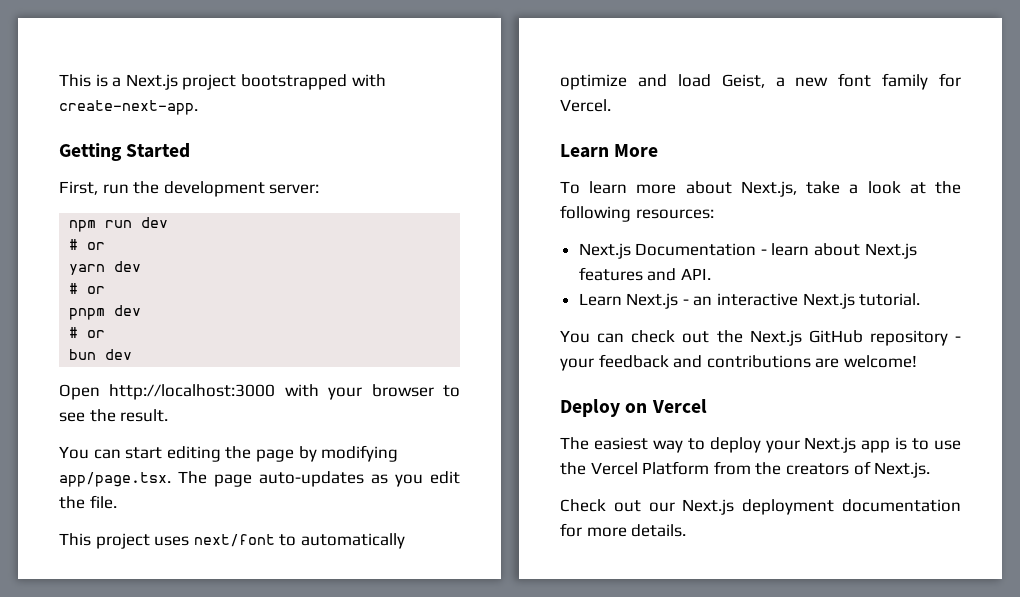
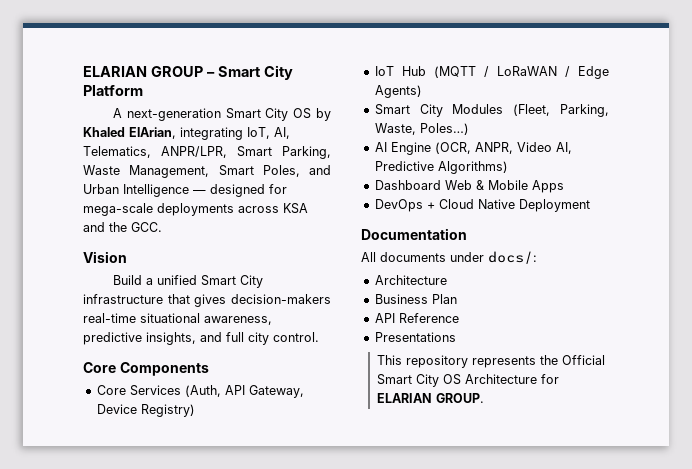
- This is a Next.js project bootstrapped with create-next-app.
- Getting Started
- First, run the development server:
- npm run dev
- # or
- yarn dev
- # or
- pnpm dev
- # or
- bun dev
- Open http://localhost:3000 with your browser to see the result.
- You can start editing the page by modifying app/page.tsx. The page auto-updates as you edit the file.
- This project uses next/font to automatically optimize and load Geist, a new font family for Vercel.
- Learn More
- To learn more about Next.js, take a look at the following resources:
- Next.js Documentation - learn about Next.js features and API.
- Learn Next.js - an interactive Next.js tutorial.
- You can check out the Next.js GitHub repository - your feedback and contributions are welcome!
- Deploy on Vercel
- The easiest way to deploy your Next.js app is to use the Vercel Platform from the creators of Next.js.
- Check out our Next.js deployment documentation for more details.
+ ELARIAN GROUP – Smart City Platform
+ A next-generation Smart City OS by Khaled ElArian, integrating IoT, AI, Telematics, ANPR/LPR, Smart Parking, Waste Management, Smart Poles, and Urban Intelligence — designed for mega-scale deployments across KSA and the GCC.
+ Vision
+ Build a unified Smart City infrastructure that gives decision-makers real-time situational awareness, predictive insights, and full city control.
+ Core Components
+ Core Services (Auth, API Gateway, Device Registry)
+ IoT Hub (MQTT / LoRaWAN / Edge Agents)
+ Smart City Modules (Fleet, Parking, Waste, Poles…)
+ AI Engine (OCR, ANPR, Video AI, Predictive Algorithms)
+ Dashboard Web & Mobile Apps
+ DevOps + Cloud Native Deployment
+ Documentation
+ All documents under docs/:
+ Architecture
+ Business Plan
+ API Reference
+ Presentations
+ This repository represents the Official Smart City OS Architecture for ELARIAN GROUP.

